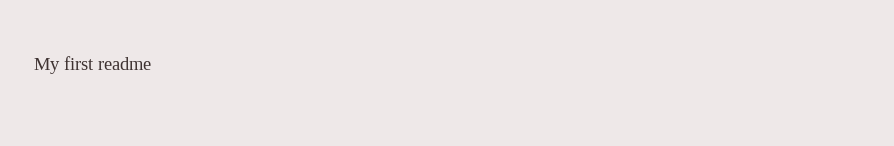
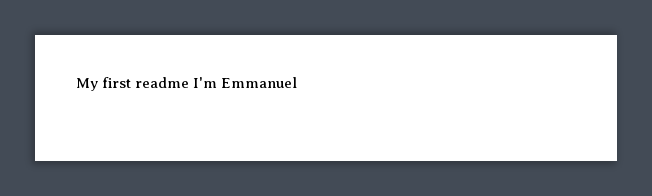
- My first readme
+ My first readme I'm Emmanuel

